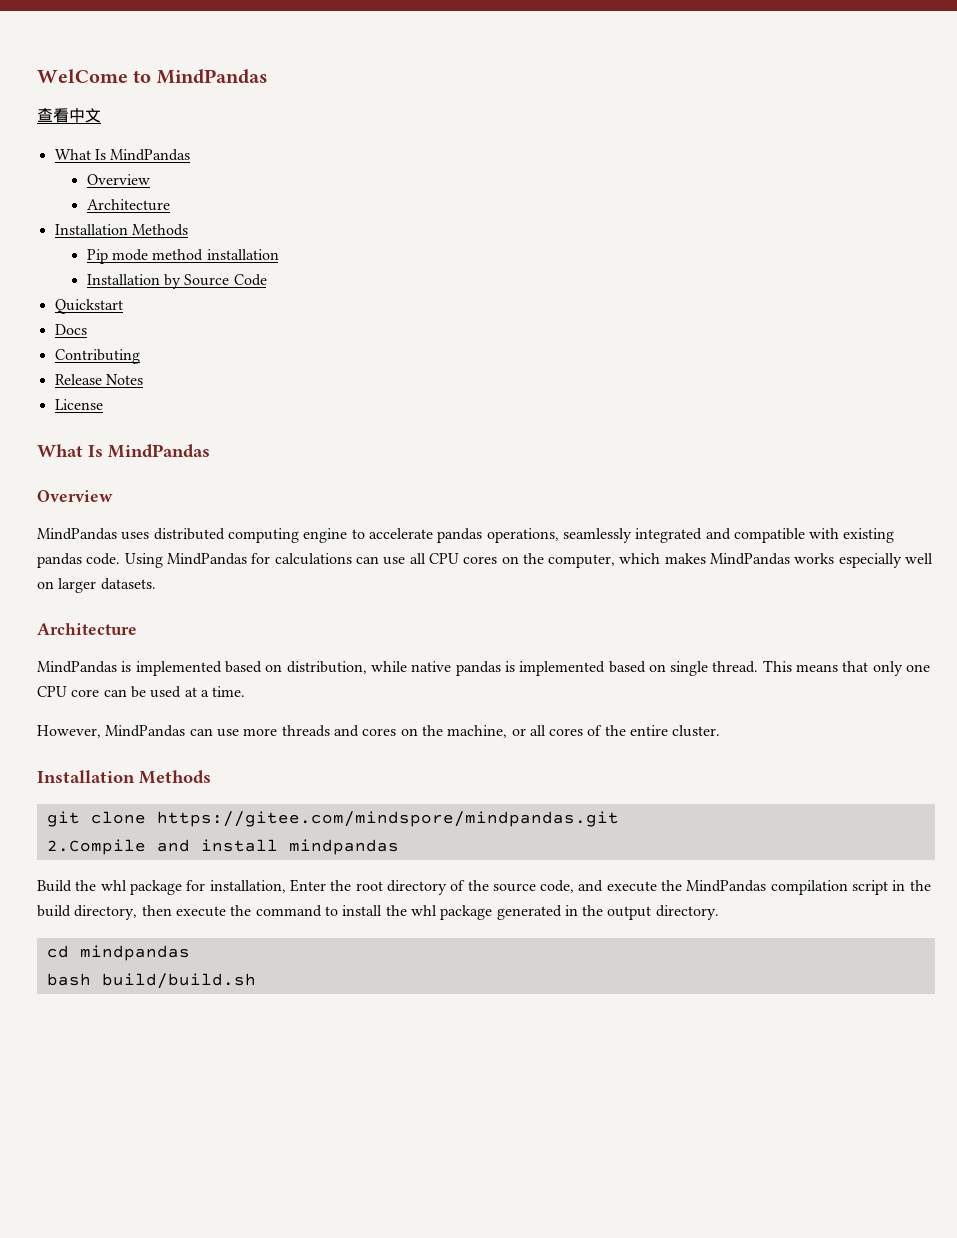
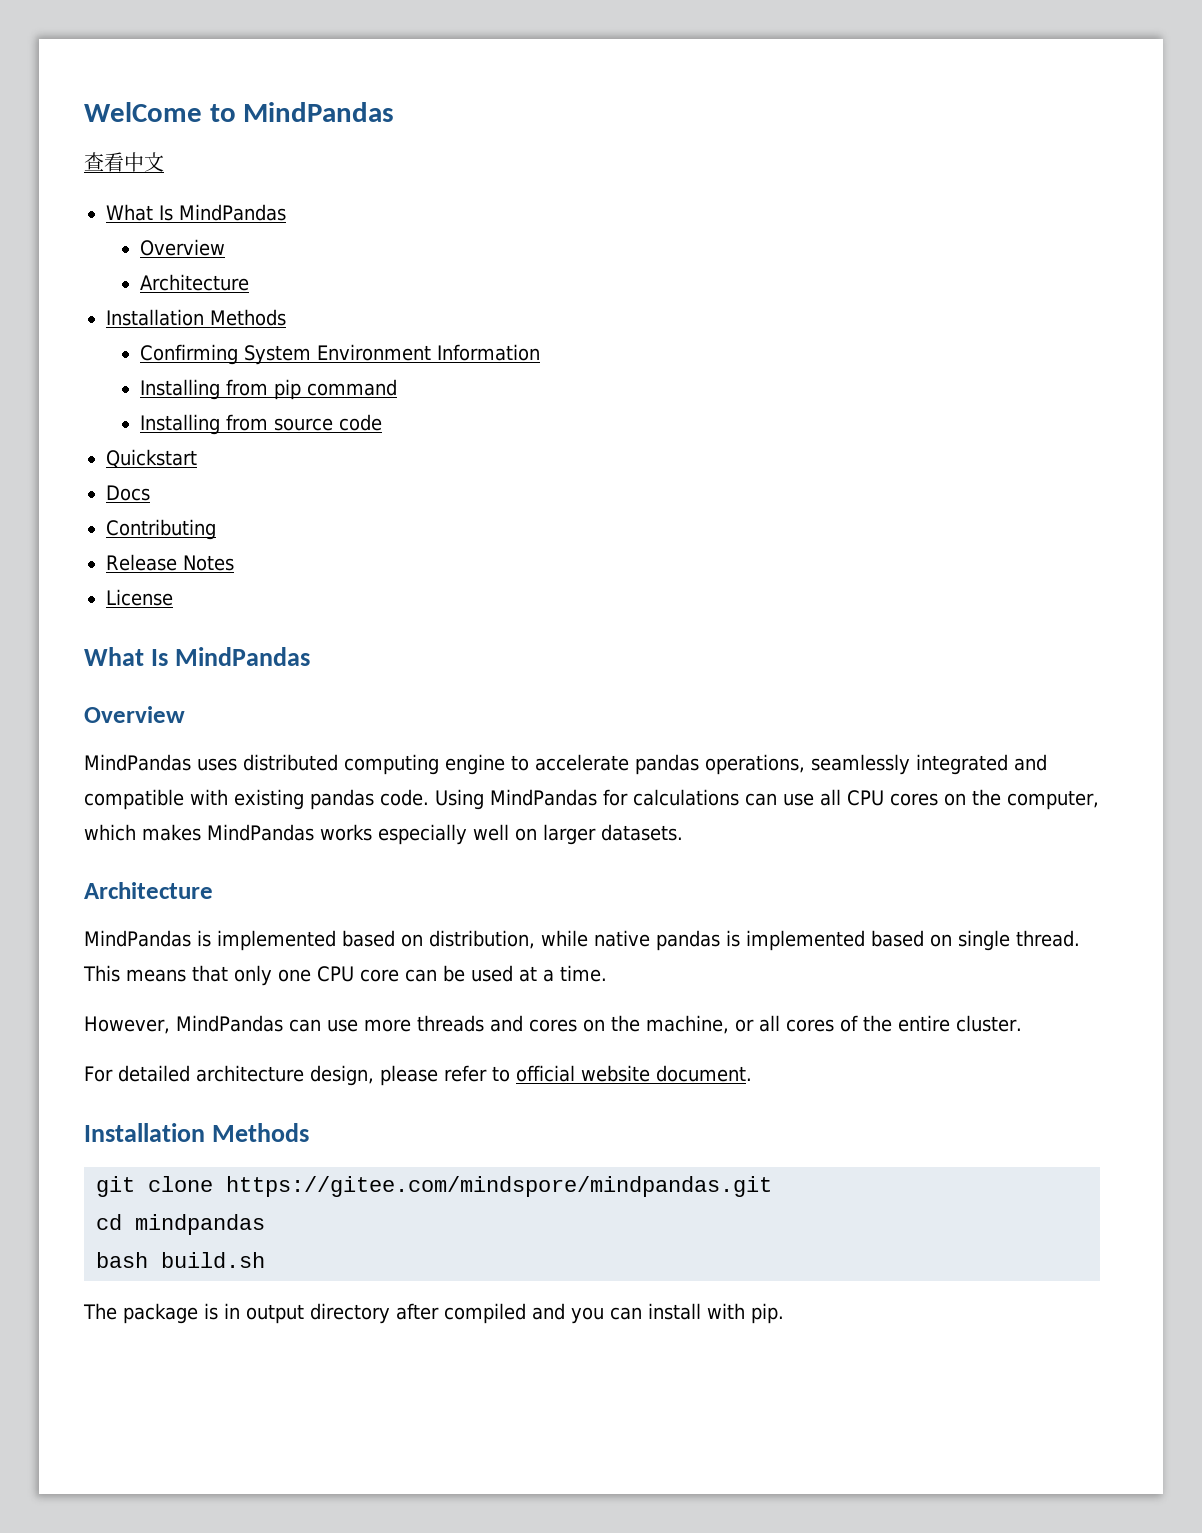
- Pip mode method installation
- Installation by Source Code
+ Confirming System Environment Information
+ Installing from pip command
+ Installing from source code
+ For detailed architecture design, please refer to official website document.
- 2.Compile and install mindpandas
- Build the whl package for installation, Enter the root directory of the source code, and execute the MindPandas compilation script in the build directory, then execute the command to install the whl package generated in the output directory.
  cd mindpandas
- bash build/build.sh
+ bash build.sh
+ The package is in output directory after compiled and you can install with pip.

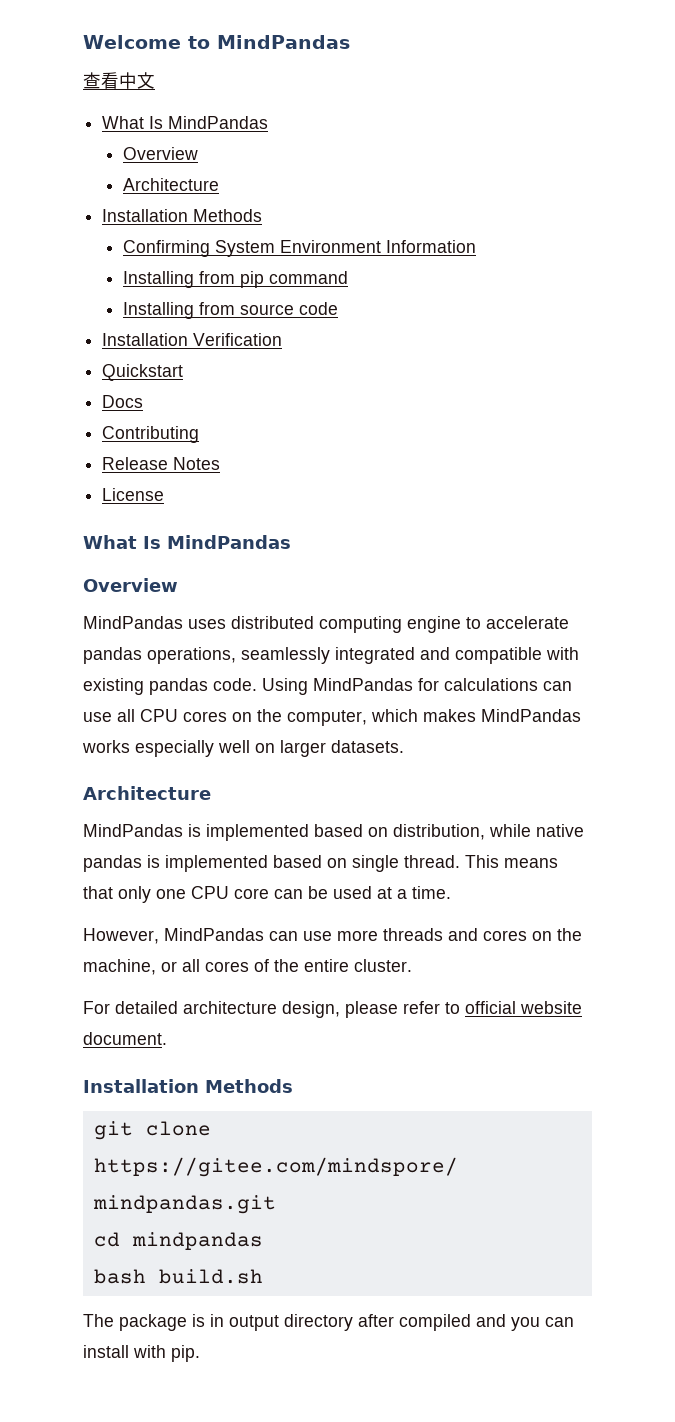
- WelCome to MindPandas
+ Welcome to MindPandas
+ Installation Verification

